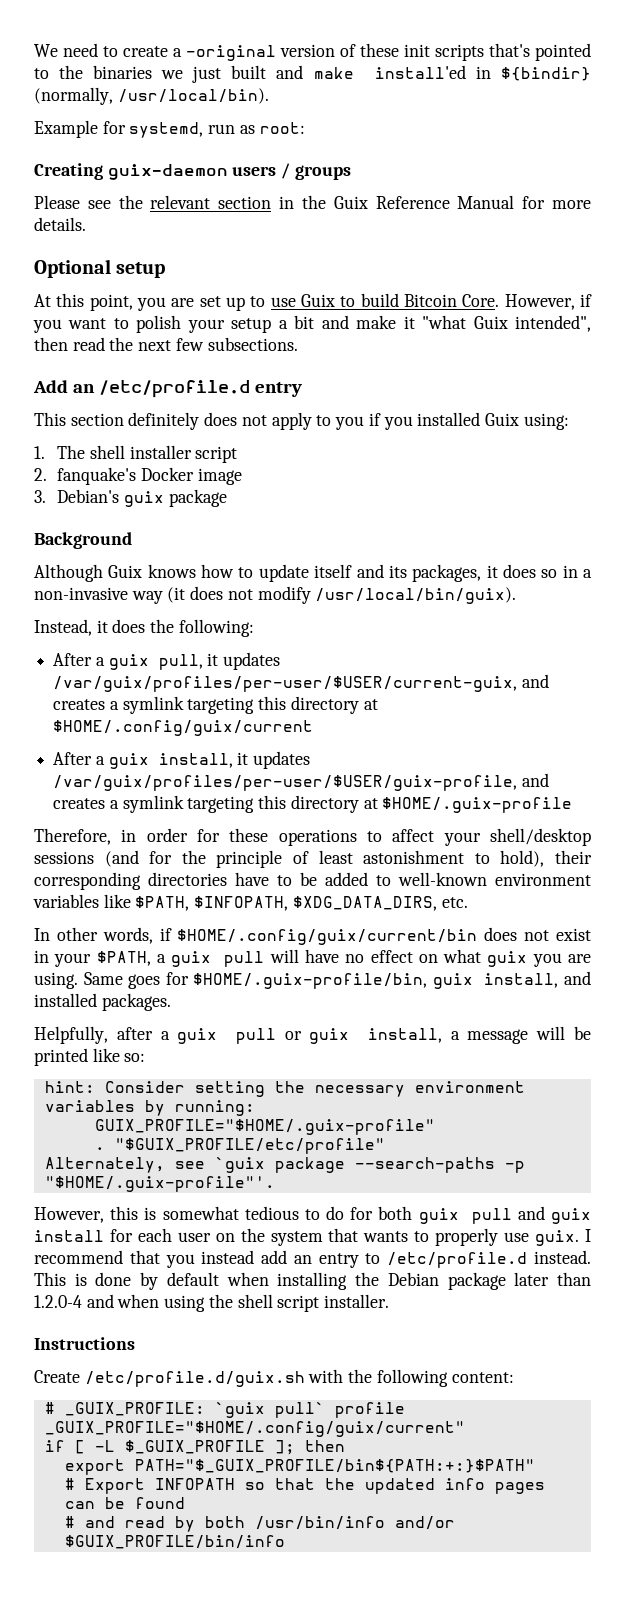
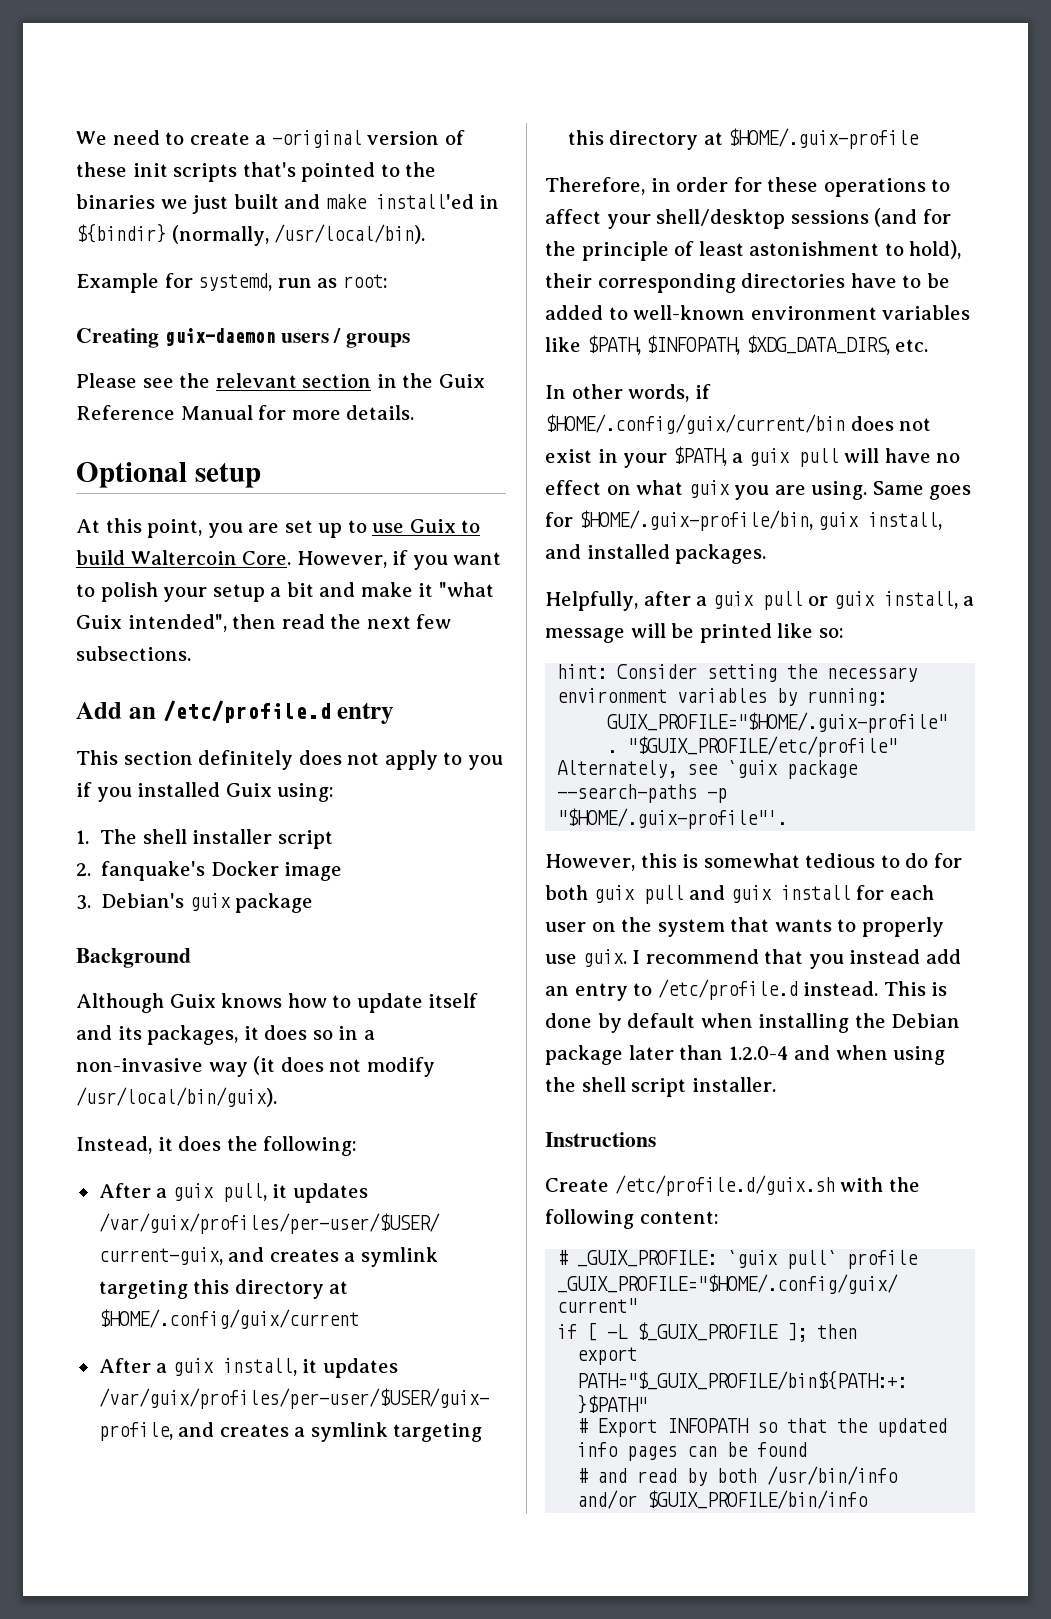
- At this point, you are set up to use Guix to build Bitcoin Core.
+ At this point, you are set up to use Guix to build Waltercoin Core.

